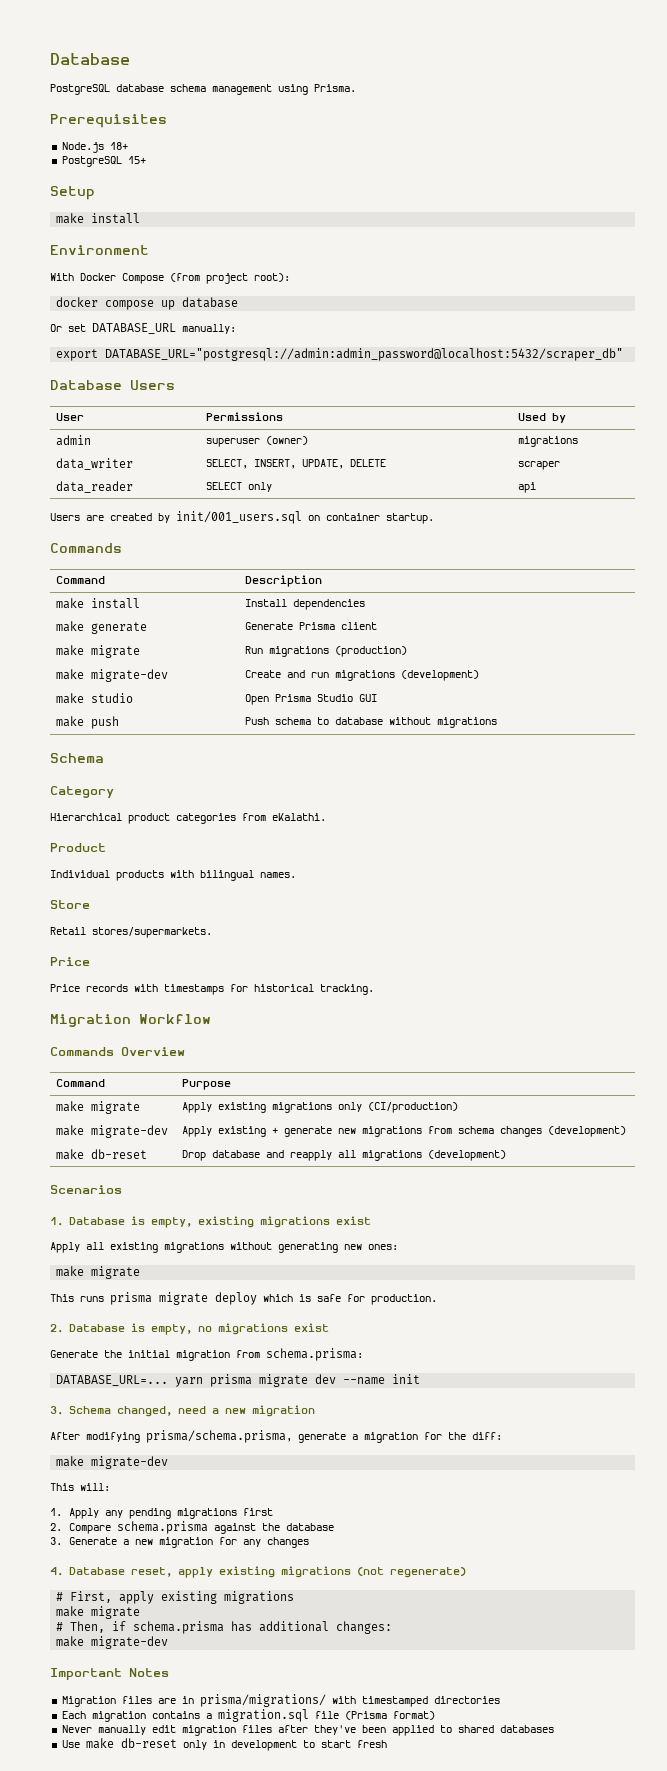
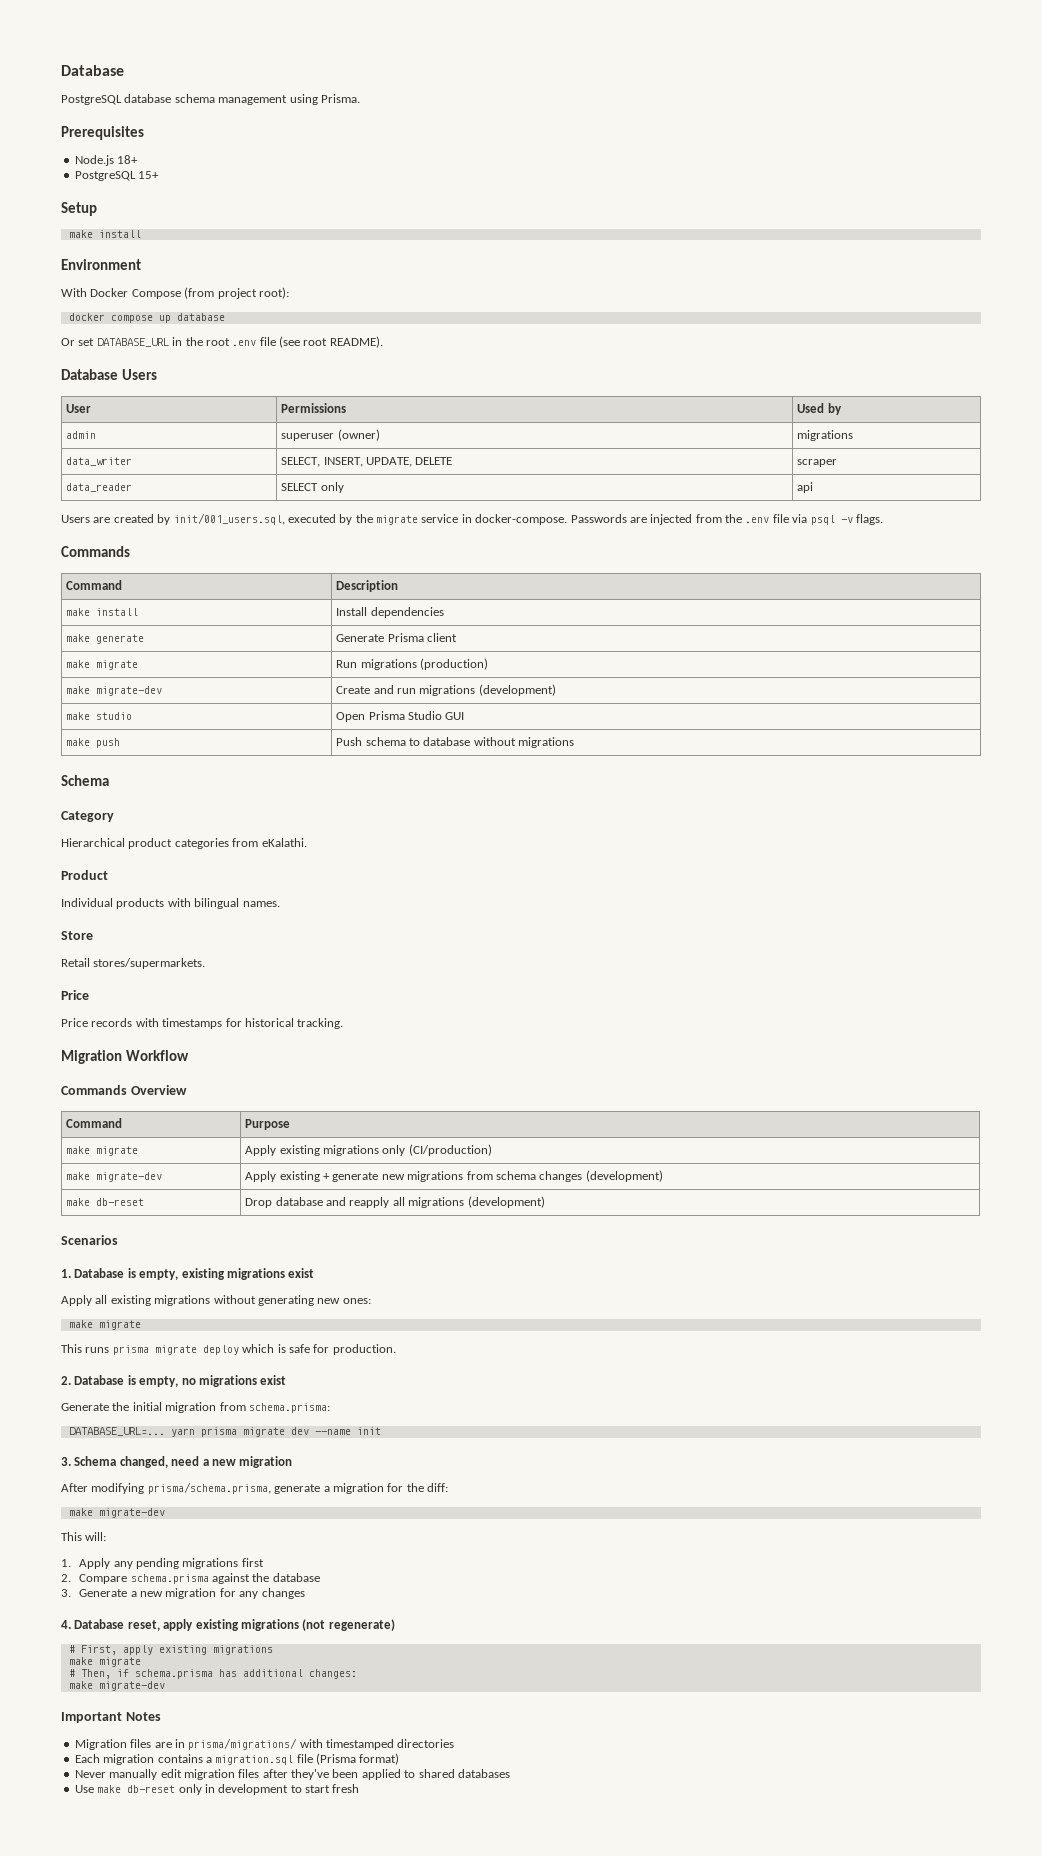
- Or set DATABASE_URL manually:
- export DATABASE_URL="postgresql://admin:admin_password@localhost:5432/scraper_db"
+ Or set DATABASE_URL in the root .env file (see root README).
- Users are created by init/001_users.sql on container startup.
+ Users are created by init/001_users.sql, executed by the migrate service in docker-compose. Passwords are injected from the .env file via psql -v flags.

